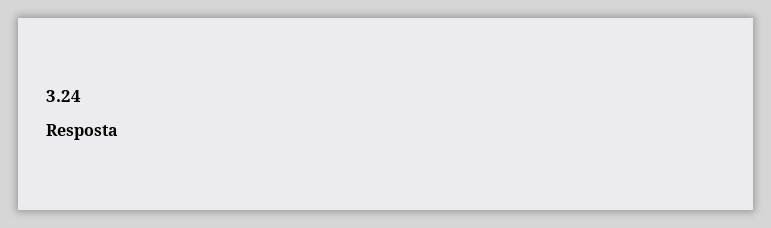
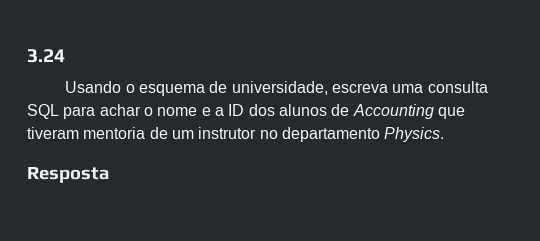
+ Usando o esquema de universidade, escreva uma consulta SQL para achar o nome e a ID dos alunos de Accounting que tiveram mentoria de um instrutor no departamento Physics.

